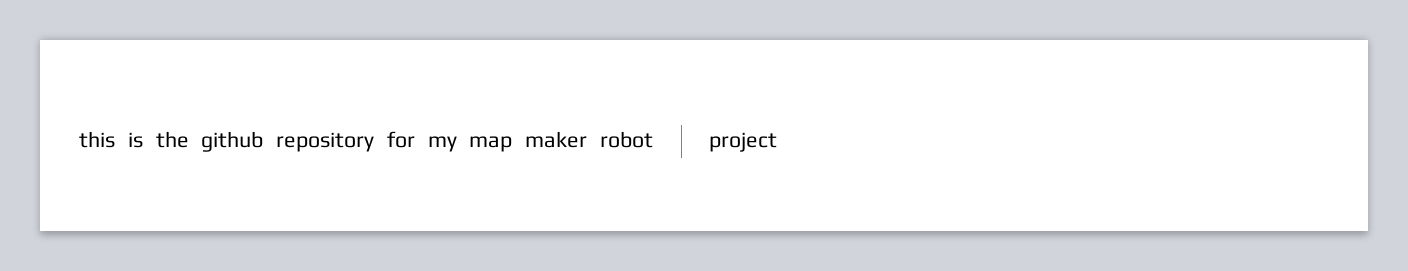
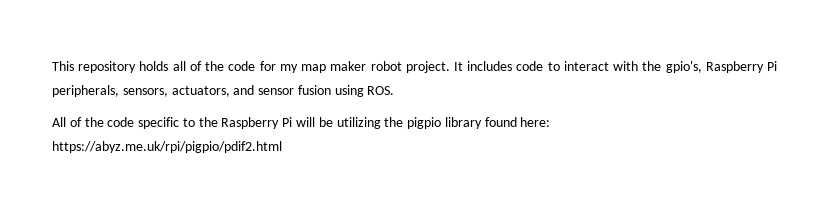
- this is the github repository for my map maker robot project
+ This repository holds all of the code for my map maker robot project. It includes code to interact with the gpio's, Raspberry Pi peripherals, sensors, actuators, and sensor fusion using ROS.
+ All of the code specific to the Raspberry Pi will be utilizing the pigpio library found here: https://abyz.me.uk/rpi/pigpio/pdif2.html

